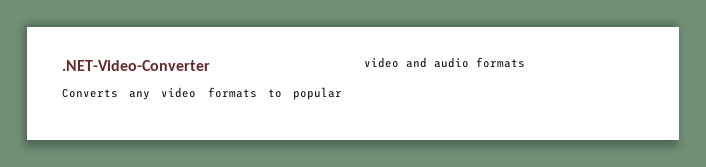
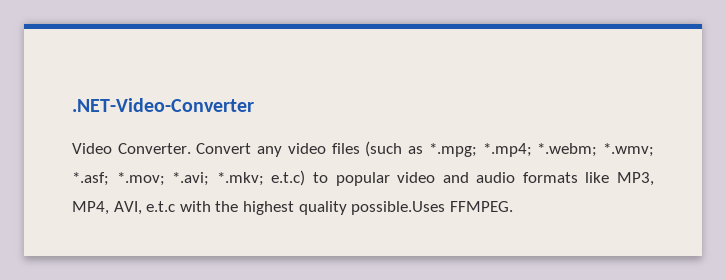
- Converts any video formats to popular video and audio formats
+ Video Converter. Convert any video files (such as *.mpg; *.mp4; *.webm; *.wmv; *.asf; *.mov; *.avi; *.mkv; e.t.c) to popular video and audio formats like MP3, MP4, AVI, e.t.c with the highest quality possible.Uses FFMPEG.

